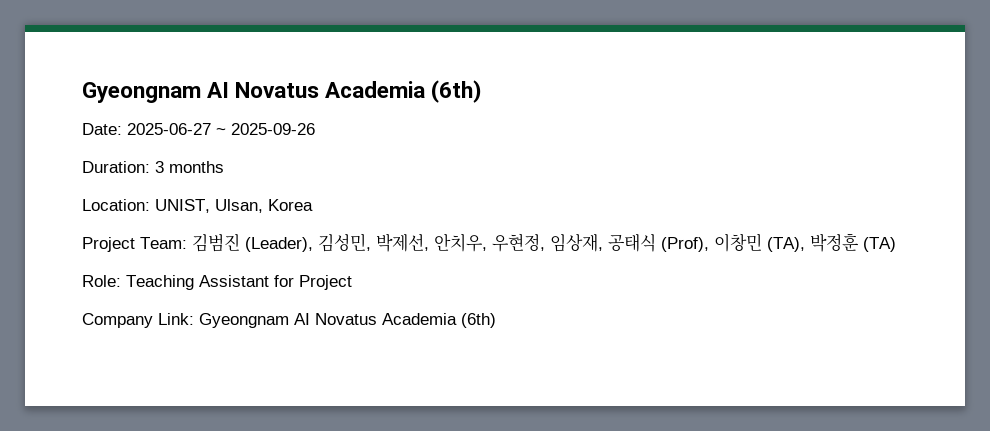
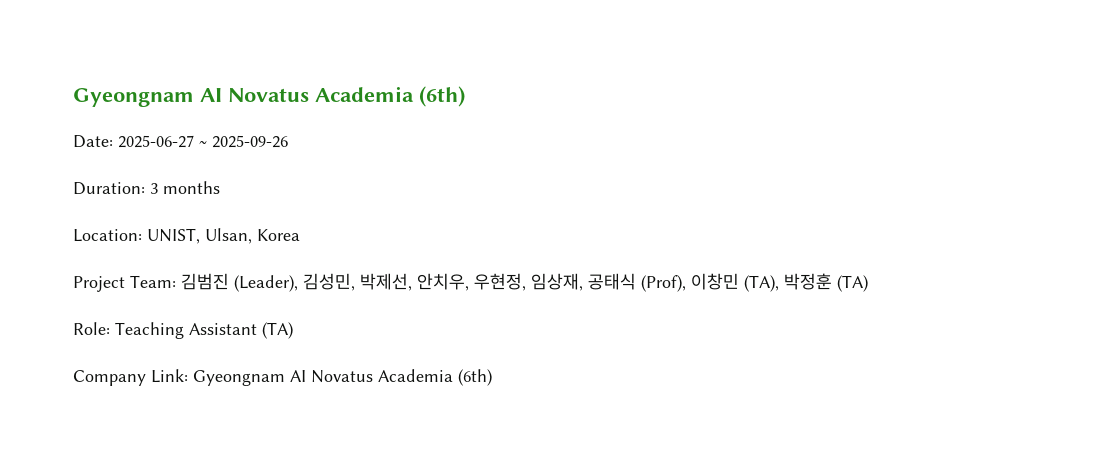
- Role: Teaching Assistant for Project
+ Role: Teaching Assistant (TA)

